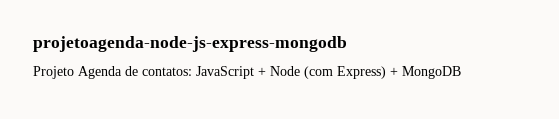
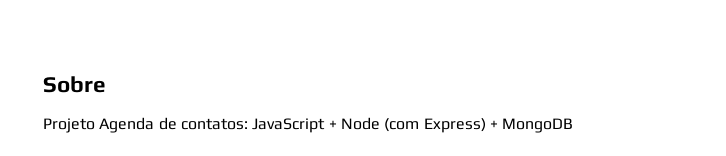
- projetoagenda-node-js-express-mongodb
+ Sobre

